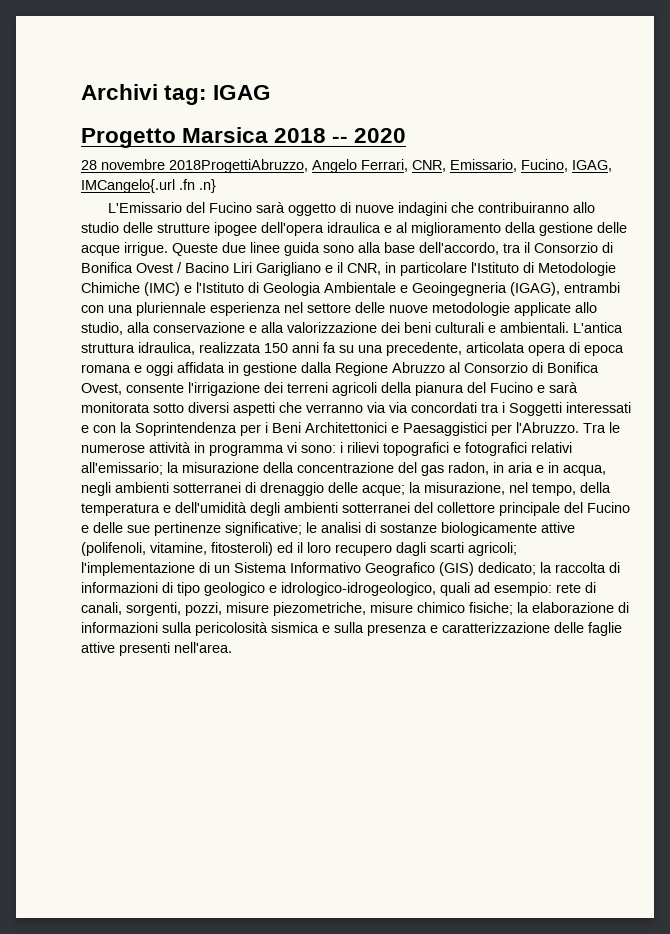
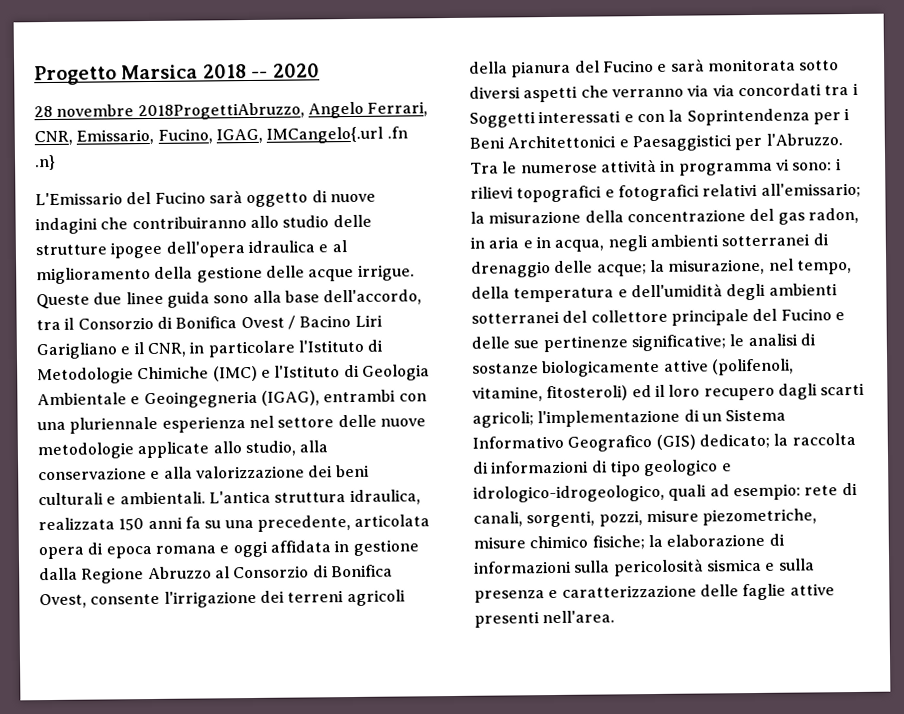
- Archivi tag: IGAG

